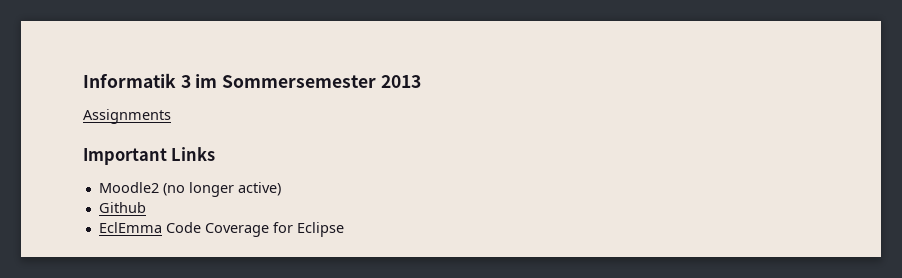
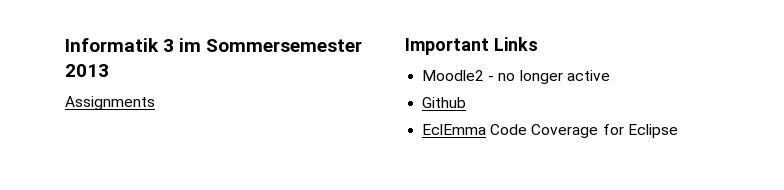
- Moodle2 (no longer active)
+ Moodle2 - no longer active

